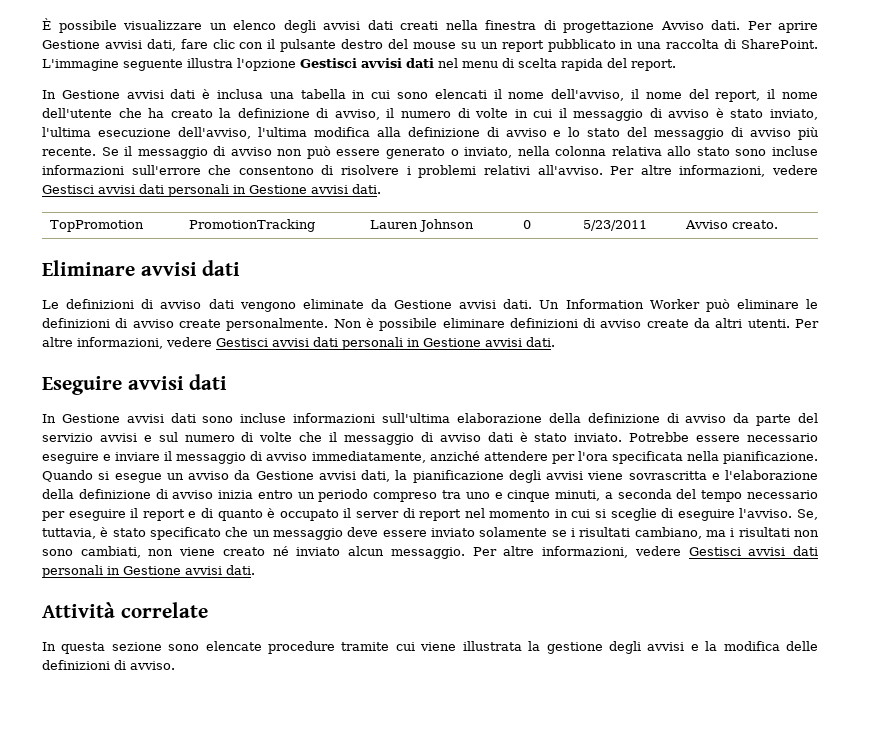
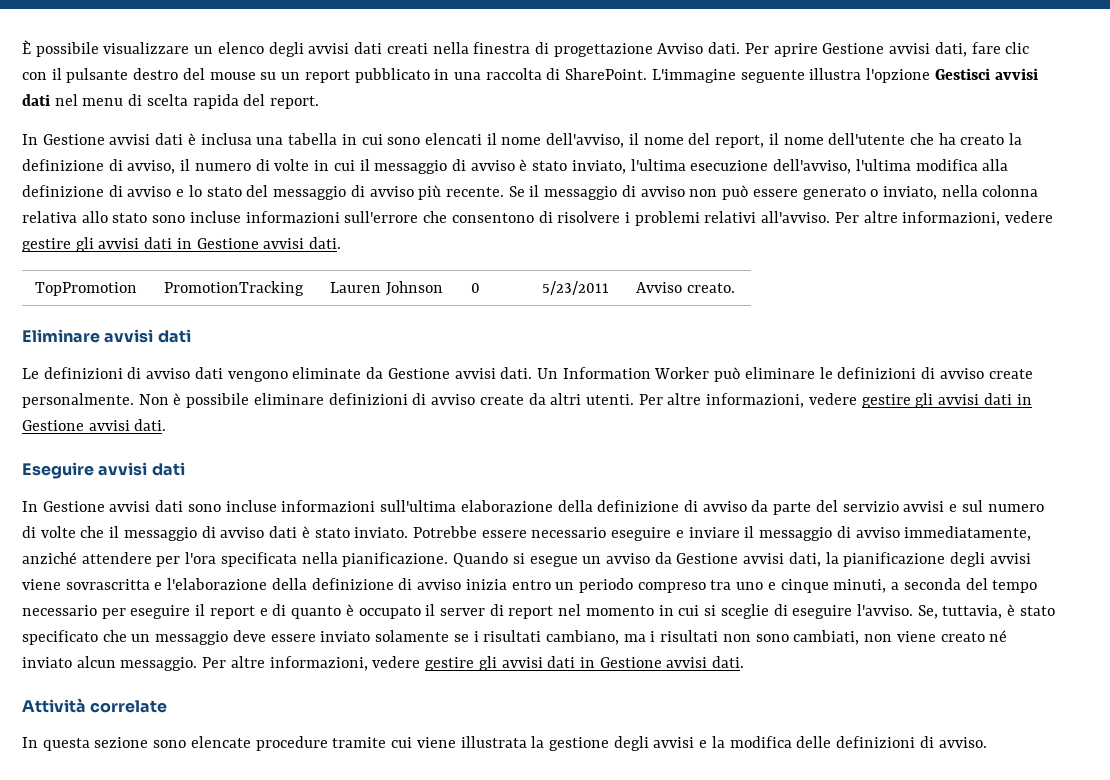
- Se il messaggio di avviso non può essere generato o inviato, nella colonna relativa allo stato sono incluse informazioni sull'errore che consentono di risolvere i problemi relativi all'avviso. Per altre informazioni, vedere Gestisci avvisi dati personali in Gestione avvisi dati.
+ Se il messaggio di avviso non può essere generato o inviato, nella colonna relativa allo stato sono incluse informazioni sull'errore che consentono di risolvere i problemi relativi all'avviso. Per altre informazioni, vedere gestire gli avvisi dati in Gestione avvisi dati.
- Non è possibile eliminare definizioni di avviso create da altri utenti. Per altre informazioni, vedere Gestisci avvisi dati personali in Gestione avvisi dati.
+ Non è possibile eliminare definizioni di avviso create da altri utenti. Per altre informazioni, vedere gestire gli avvisi dati in Gestione avvisi dati.
- Se, tuttavia, è stato specificato che un messaggio deve essere inviato solamente se i risultati cambiano, ma i risultati non sono cambiati, non viene creato né inviato alcun messaggio. Per altre informazioni, vedere Gestisci avvisi dati personali in Gestione avvisi dati.
+ Se, tuttavia, è stato specificato che un messaggio deve essere inviato solamente se i risultati cambiano, ma i risultati non sono cambiati, non viene creato né inviato alcun messaggio. Per altre informazioni, vedere gestire gli avvisi dati in Gestione avvisi dati.

